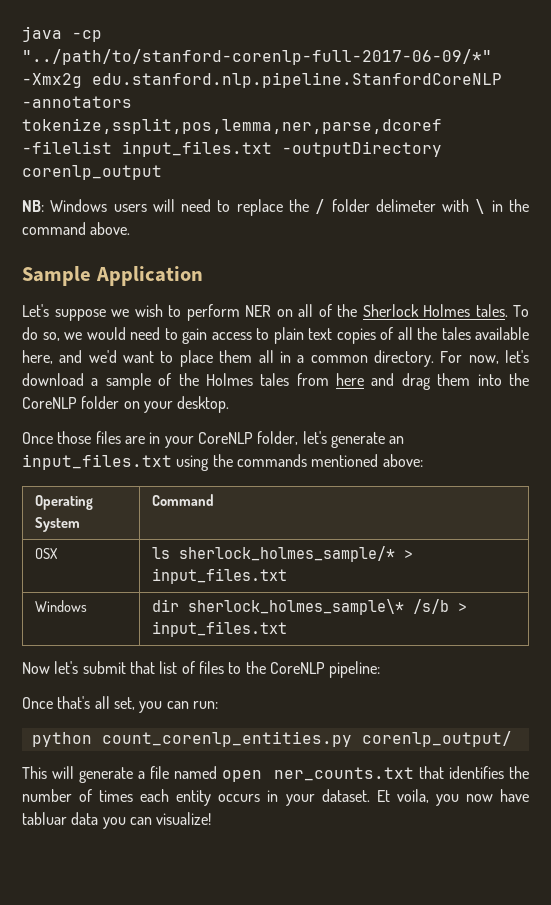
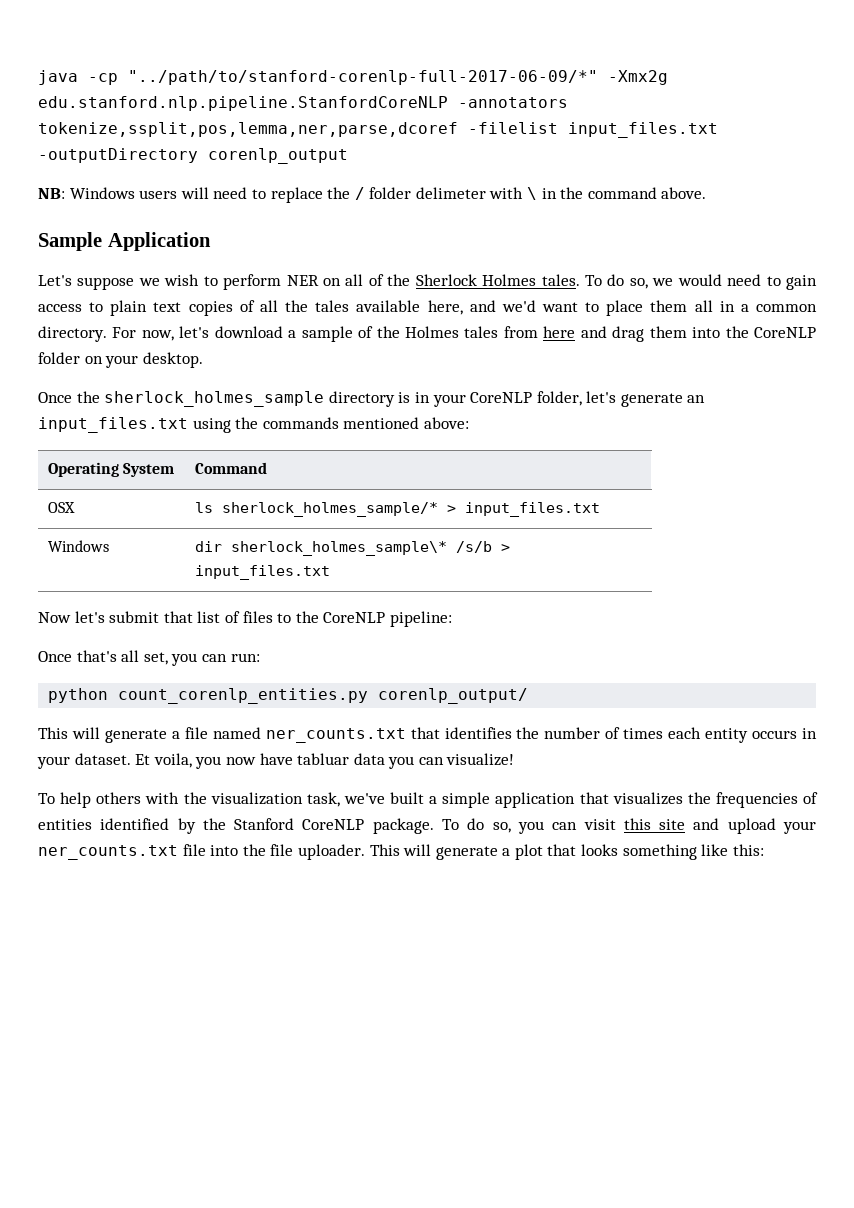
- Once those files are in your CoreNLP folder, let's generate an input_files.txt using the commands mentioned above:
+ Once the sherlock_holmes_sample directory is in your CoreNLP folder, let's generate an input_files.txt using the commands mentioned above:
- This will generate a file named open ner_counts.txt that identifies the number of times each entity occurs in your dataset.
+ This will generate a file named ner_counts.txt that identifies the number of times each entity occurs in your dataset.
+ To help others with the visualization task, we've built a simple application that visualizes the frequencies of entities identified by the Stanford CoreNLP package. To do so, you can visit this site and upload your ner_counts.txt file into the file uploader. This will generate a plot that looks something like this:

